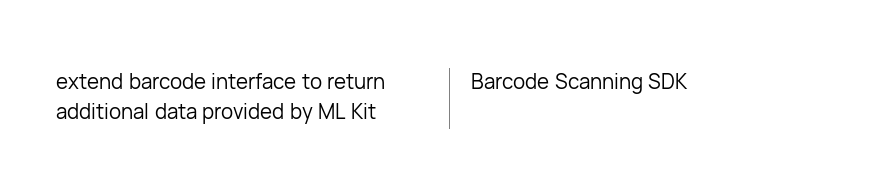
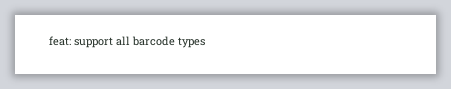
- extend barcode interface to return additional data provided by ML Kit Barcode Scanning SDK
+ feat: support all barcode types

